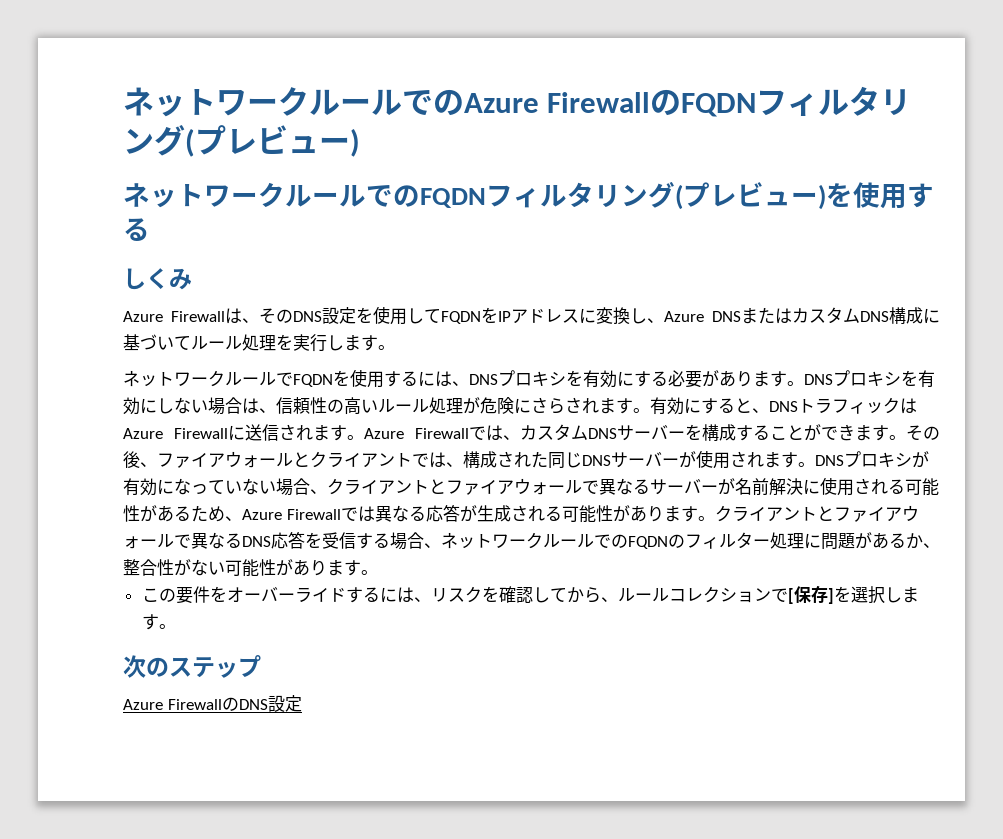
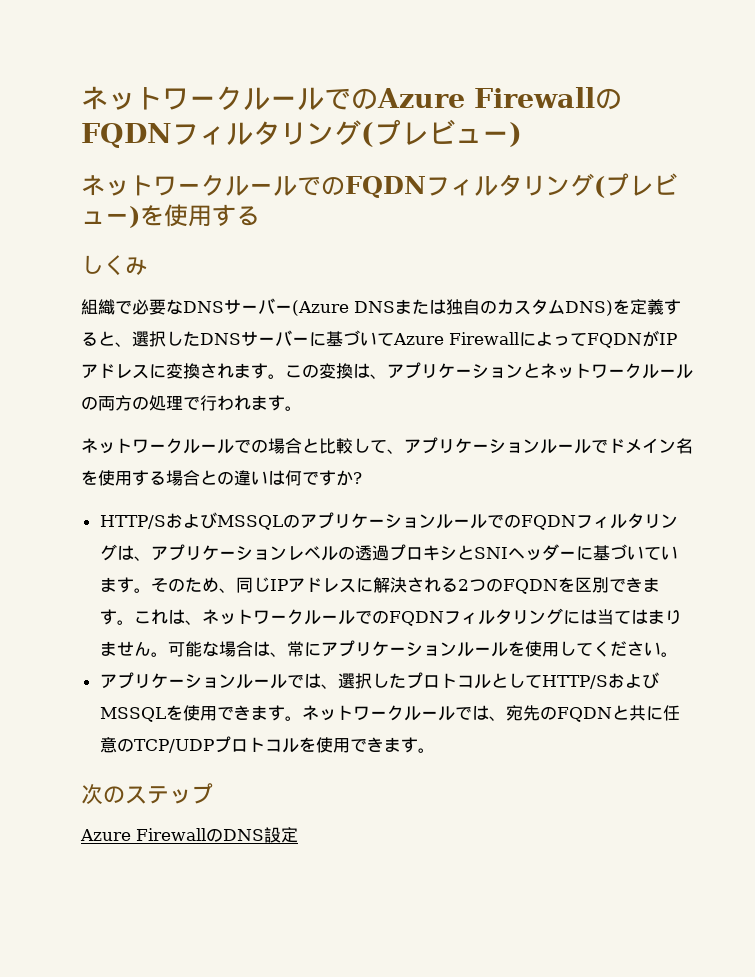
- Azure Firewallは、そのDNS設定を使用してFQDNをIPアドレスに変換し、Azure DNSまたはカスタムDNS構成に基づいてルール処理を実行します。
+ 組織で必要なDNSサーバー(Azure DNSまたは独自のカスタムDNS)を定義すると、選択したDNSサーバーに基づいてAzure FirewallによってFQDNがIPアドレスに変換されます。この変換は、アプリケーションとネットワークルールの両方の処理で行われます。
- ネットワークルールでFQDNを使用するには、DNSプロキシを有効にする必要があります。DNSプロキシを有効にしない場合は、信頼性の高いルール処理が危険にさらされます。有効にすると、DNSトラフィックはAzure Firewallに送信されます。Azure Firewallでは、カスタムDNSサーバーを構成することができます。その後、ファイアウォールとクライアントでは、構成された同じDNSサーバーが使用されます。DNSプロキシが有効になっていない場合、クライアントとファイアウォールで異なるサーバーが名前解決に使用される可能性があるため、Azure Firewallでは異なる応答が生成される可能性があります。クライアントとファイアウォールで異なるDNS応答を受信する場合、ネットワークルールでのFQDNのフィルター処理に問題があるか、整合性がない可能性があります。
- この要件をオーバーライドするには、リスクを確認してから、ルールコレクションで[保存]を選択します。
+ ネットワークルールでの場合と比較して、アプリケーションルールでドメイン名を使用する場合との違いは何ですか?
+ HTTP/SおよびMSSQLのアプリケーションルールでのFQDNフィルタリングは、アプリケーションレベルの透過プロキシとSNIヘッダーに基づいています。そのため、同じIPアドレスに解決される2つのFQDNを区別できます。これは、ネットワークルールでのFQDNフィルタリングには当てはまりません。可能な場合は、常にアプリケーションルールを使用してください。
+ アプリケーションルールでは、選択したプロトコルとしてHTTP/SおよびMSSQLを使用できます。ネットワークルールでは、宛先のFQDNと共に任意のTCP/UDPプロトコルを使用できます。

